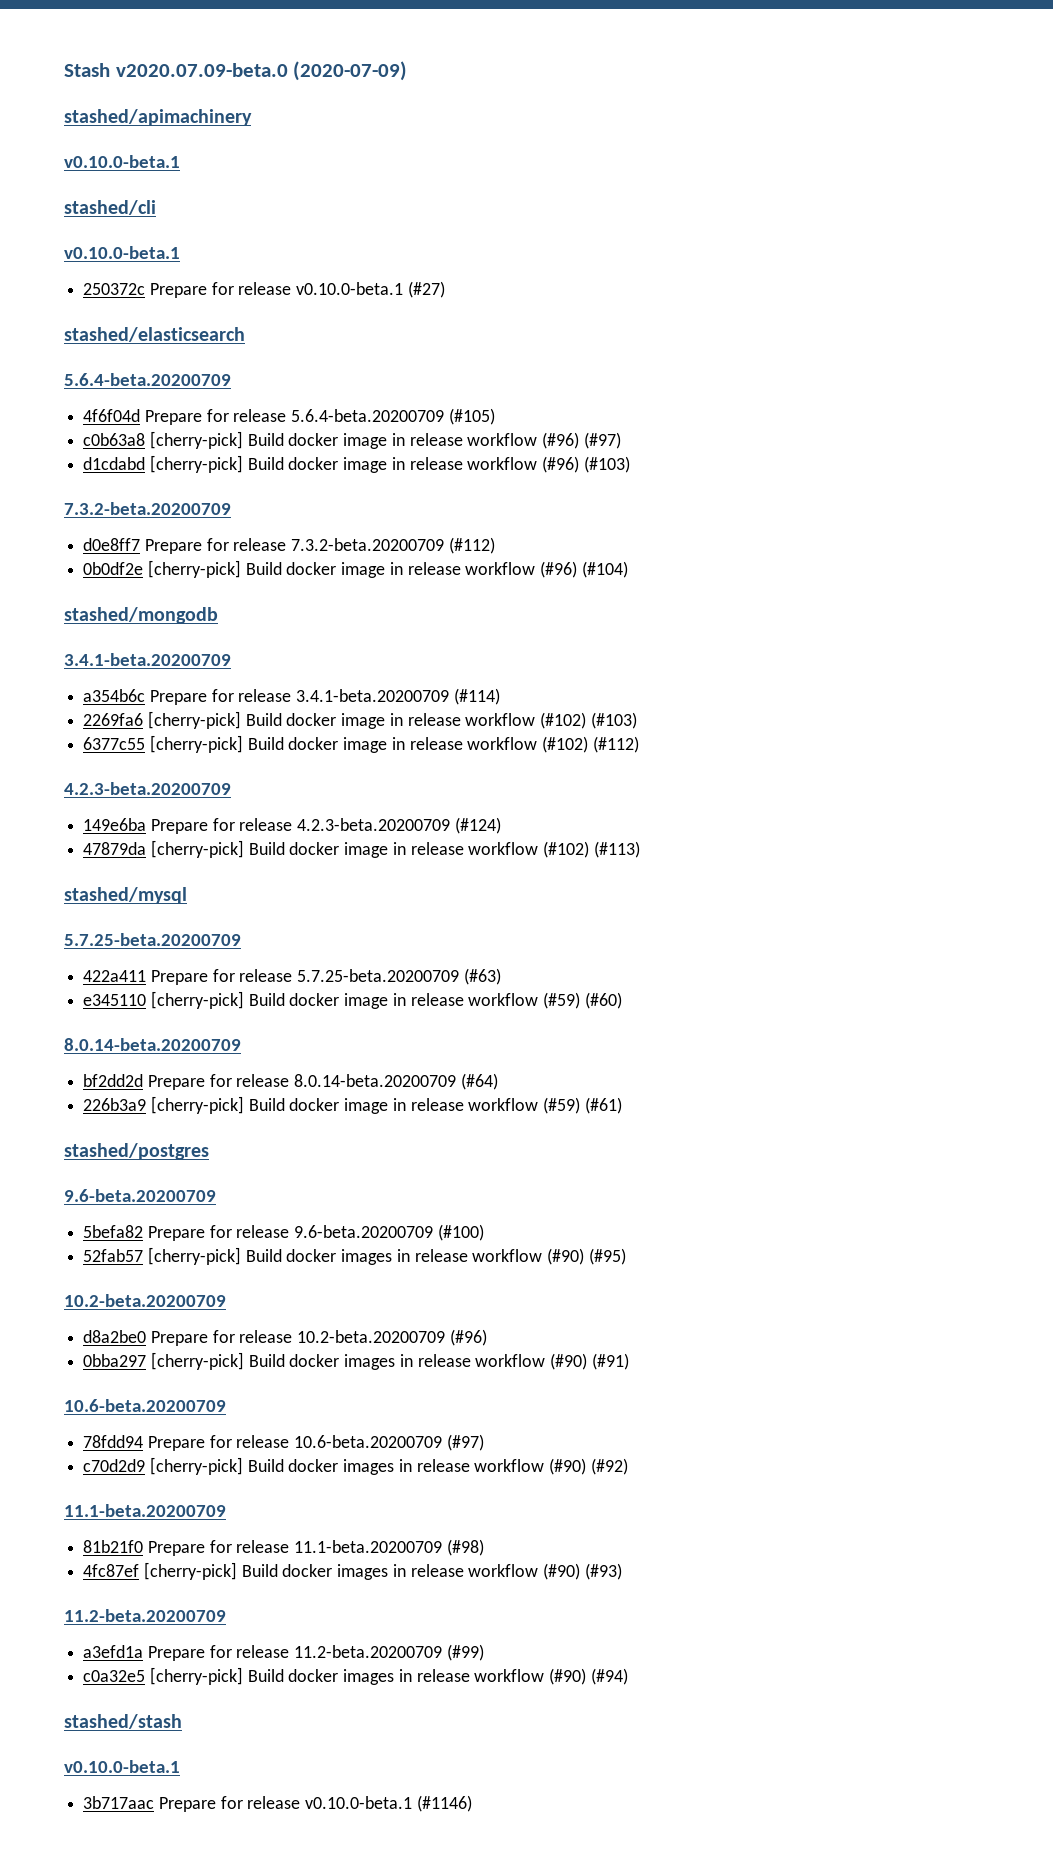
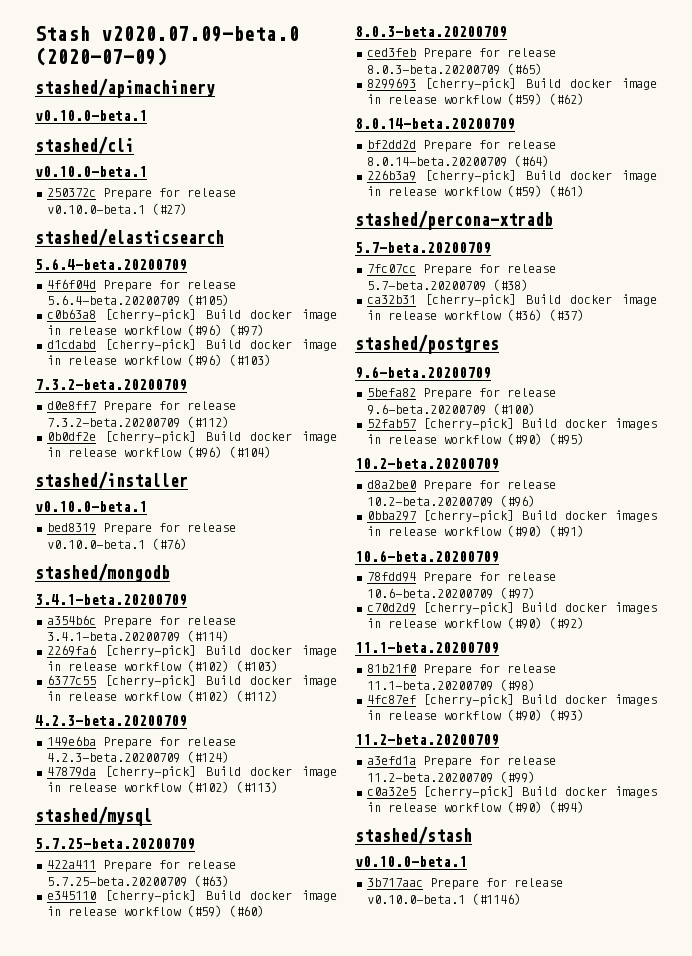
+ stashed/installer
+ v0.10.0-beta.1
+ bed8319 Prepare for release v0.10.0-beta.1 (#76)
  e345110 [cherry-pick] Build docker image in release workflow (#59) (#60)
+ 8.0.3-beta.20200709
+ ced3feb Prepare for release 8.0.3-beta.20200709 (#65)
+ 8299693 [cherry-pick] Build docker image in release workflow (#59) (#62)
+ stashed/percona-xtradb
+ 5.7-beta.20200709
+ 7fc07cc Prepare for release 5.7-beta.20200709 (#38)
+ ca32b31 [cherry-pick] Build docker image in release workflow (#36) (#37)

